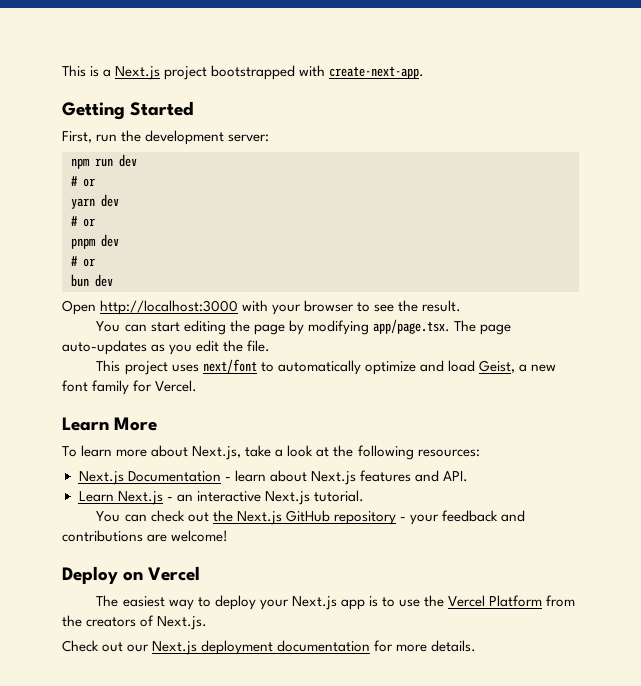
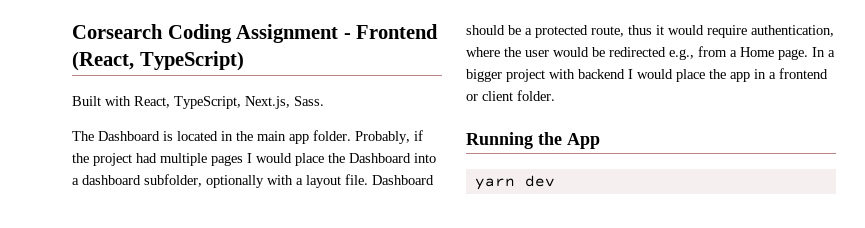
- This is a Next.js project bootstrapped with create-next-app.
- Getting Started
- First, run the development server:
- npm run dev
- # or
+ Corsearch Coding Assignment - Frontend (React, TypeScript)
+ Built with React, TypeScript, Next.js, Sass.
+ The Dashboard is located in the main app folder. Probably, if the project had multiple pages I would place the Dashboard into a dashboard subfolder, optionally with a layout file. Dashboard should be a protected route, thus it would require authentication, where the user would be redirected e.g., from a Home page. In a bigger project with backend I would place the app in a frontend or client folder.
+ Running the App
  yarn dev
- # or
- pnpm dev
- # or
- bun dev
- Open http://localhost:3000 with your browser to see the result.
- You can start editing the page by modifying app/page.tsx. The page auto-updates as you edit the file.
- This project uses next/font to automatically optimize and load Geist, a new font family for Vercel.
- Learn More
- To learn more about Next.js, take a look at the following resources:
- Next.js Documentation - learn about Next.js features and API.
- Learn Next.js - an interactive Next.js tutorial.
- You can check out the Next.js GitHub repository - your feedback and contributions are welcome!
- Deploy on Vercel
- The easiest way to deploy your Next.js app is to use the Vercel Platform from the creators of Next.js.
- Check out our Next.js deployment documentation for more details.

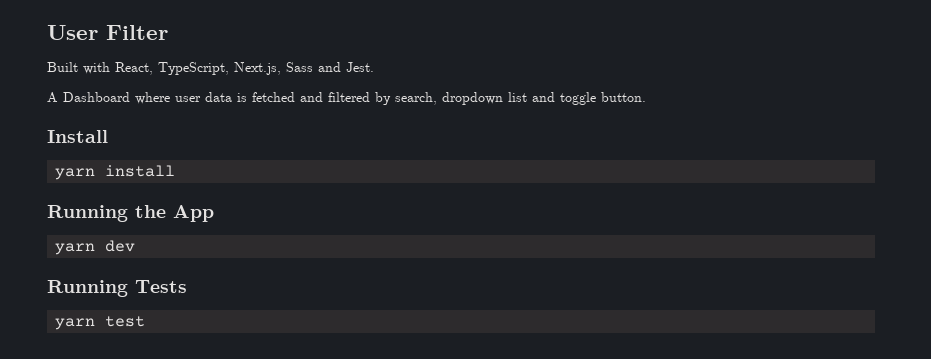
- Corsearch Coding Assignment - Frontend (React, TypeScript)
+ User Filter
- Built with React, TypeScript, Next.js, Sass.
- The Dashboard is located in the main app folder. Probably, if the project had multiple pages I would place the Dashboard into a dashboard subfolder, optionally with a layout file. Dashboard should be a protected route, thus it would require authentication, where the user would be redirected e.g., from a Home page. In a bigger project with backend I would place the app in a frontend or client folder.
+ Built with React, TypeScript, Next.js, Sass and Jest.
+ A Dashboard where user data is fetched and filtered by search, dropdown list and toggle button.
+ Install
+ yarn install
+ Running Tests
+ yarn test

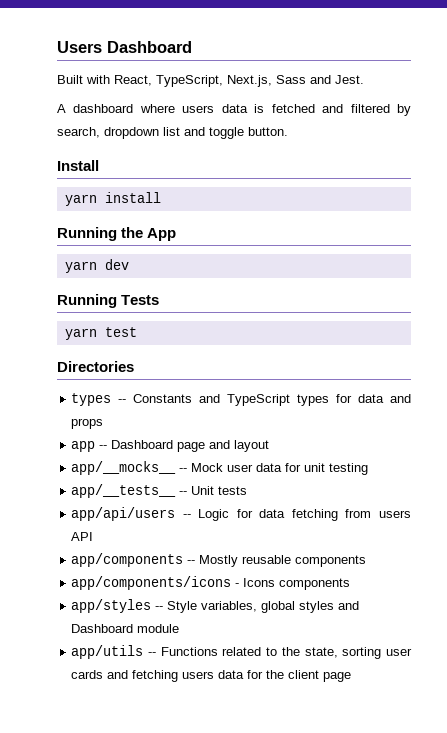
- User Filter
+ Users Dashboard
- A Dashboard where user data is fetched and filtered by search, dropdown list and toggle button.
+ A dashboard where users data is fetched and filtered by search, dropdown list and toggle button.
+ Directories
+ types -- Constants and TypeScript types for data and props
+ app -- Dashboard page and layout
+ app/__mocks__ -- Mock user data for unit testing
+ app/__tests__ -- Unit tests
+ app/api/users -- Logic for data fetching from users API
+ app/components -- Mostly reusable components
+ app/components/icons - Icons components
+ app/styles -- Style variables, global styles and Dashboard module
+ app/utils -- Functions related to the state, sorting user cards and fetching users data for the client page

